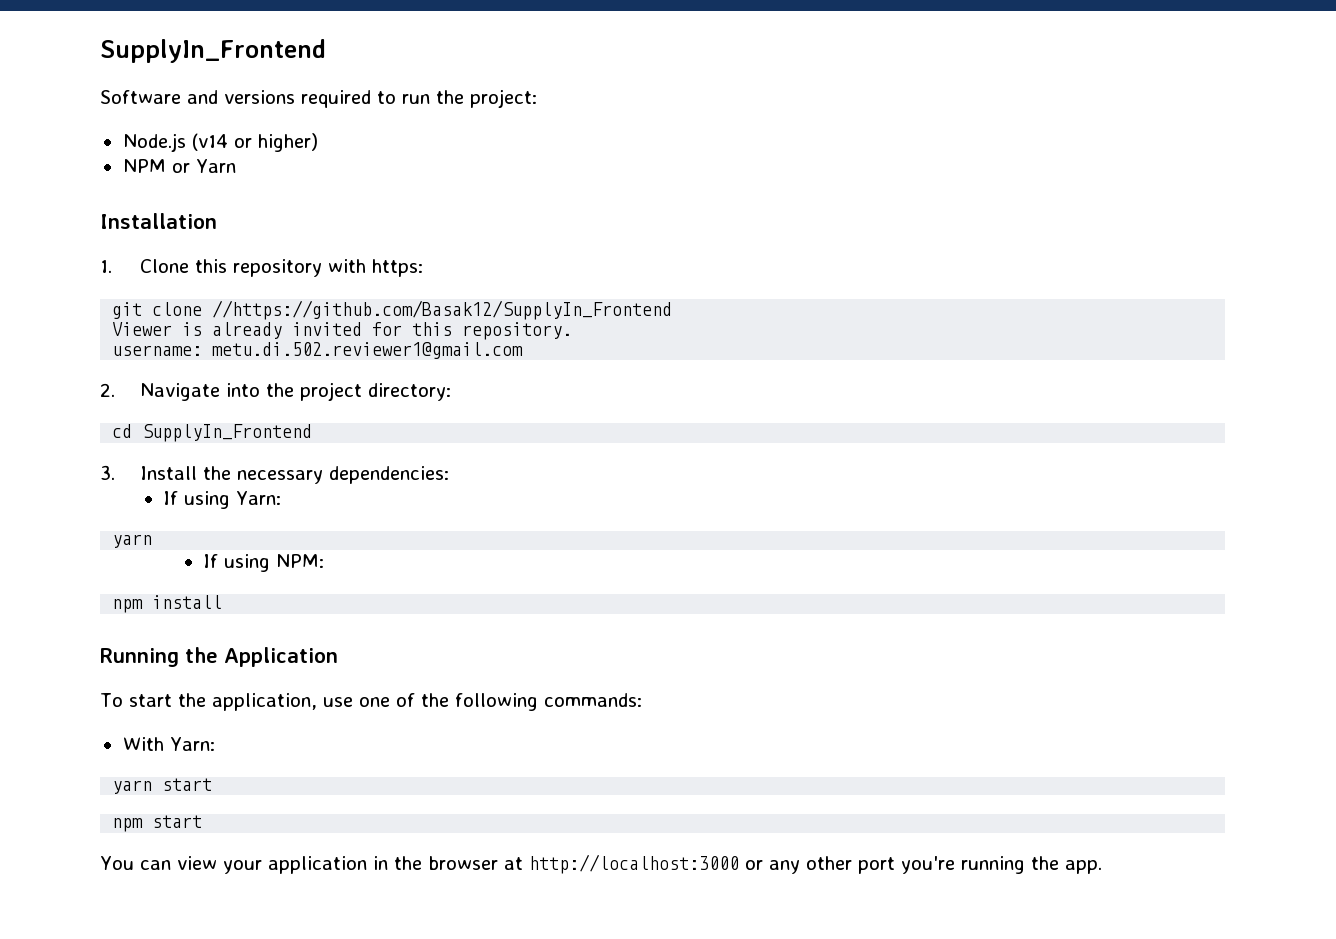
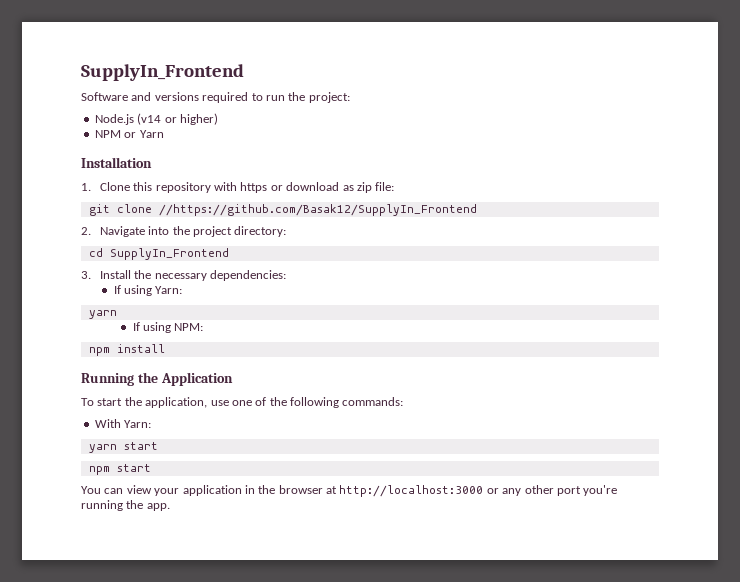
- 1. Clone this repository with https:
+ 1. Clone this repository with https or download as zip file:
  git clone //https://github.com/Basak12/SupplyIn_Frontend
- Viewer is already invited for this repository.
- username: metu.di.502.reviewer1@gmail.com

